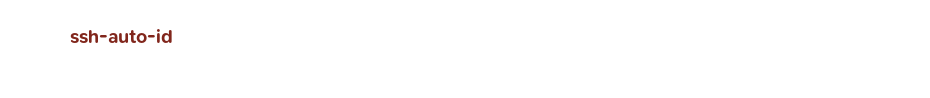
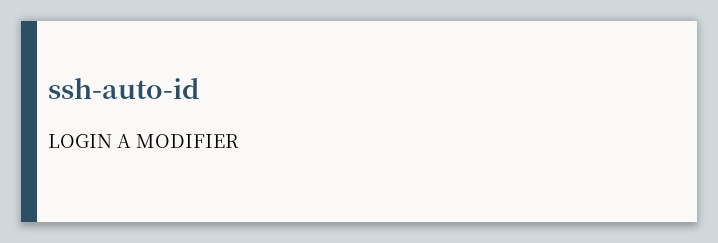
+ LOGIN A MODIFIER

